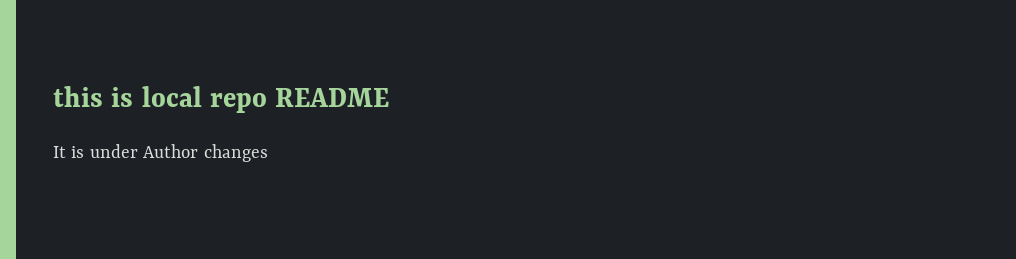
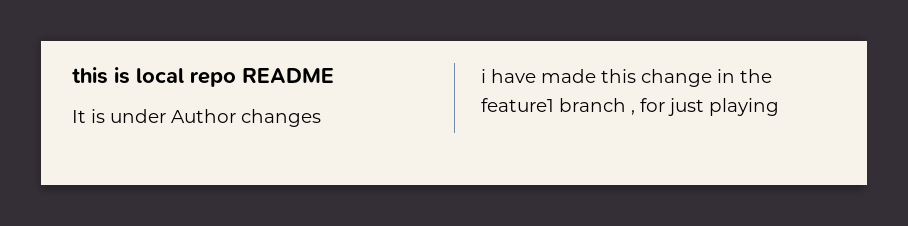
+ i have made this change in the feature1 branch , for just playing

